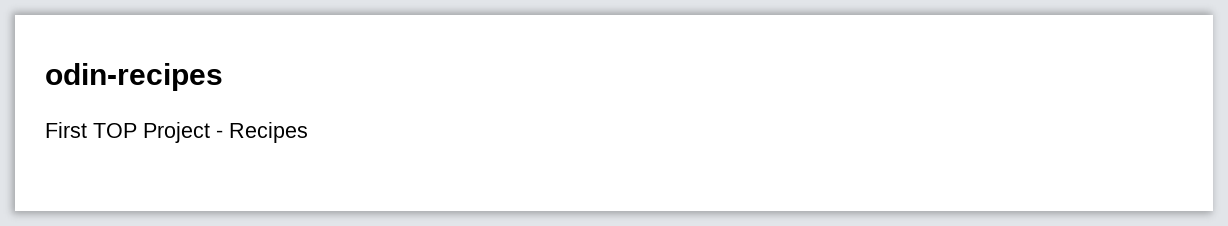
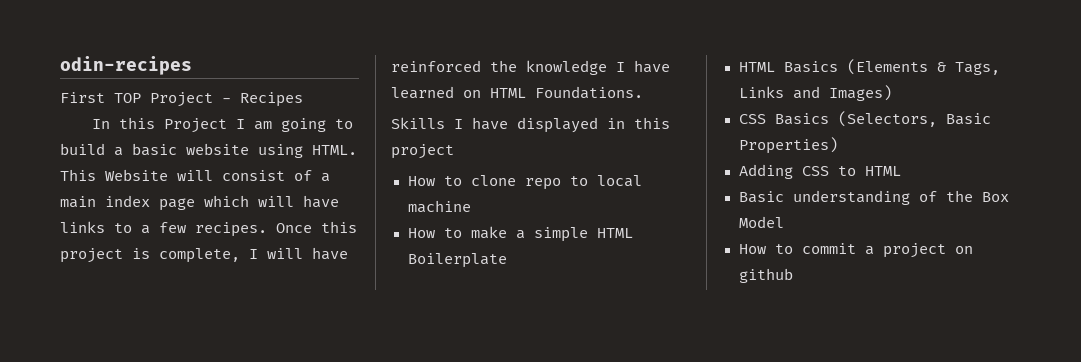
+ In this Project I am going to build a basic website using HTML. This Website will consist of a main index page which will have links to a few recipes. Once this project is complete, I will have reinforced the knowledge I have learned on HTML Foundations.
+ Skills I have displayed in this project
+ How to clone repo to local machine
+ How to make a simple HTML Boilerplate
+ HTML Basics (Elements & Tags, Links and Images)
+ CSS Basics (Selectors, Basic Properties)
+ Adding CSS to HTML
+ Basic understanding of the Box Model
+ How to commit a project on github

